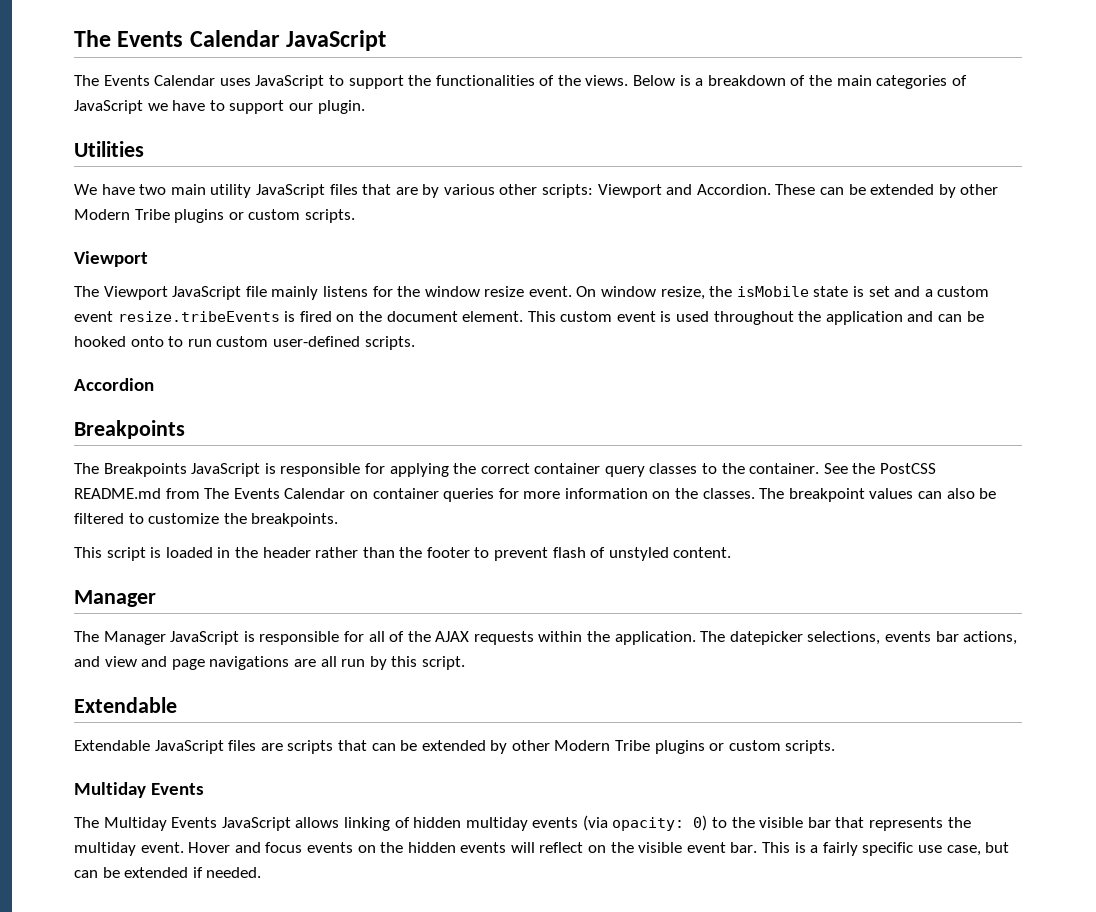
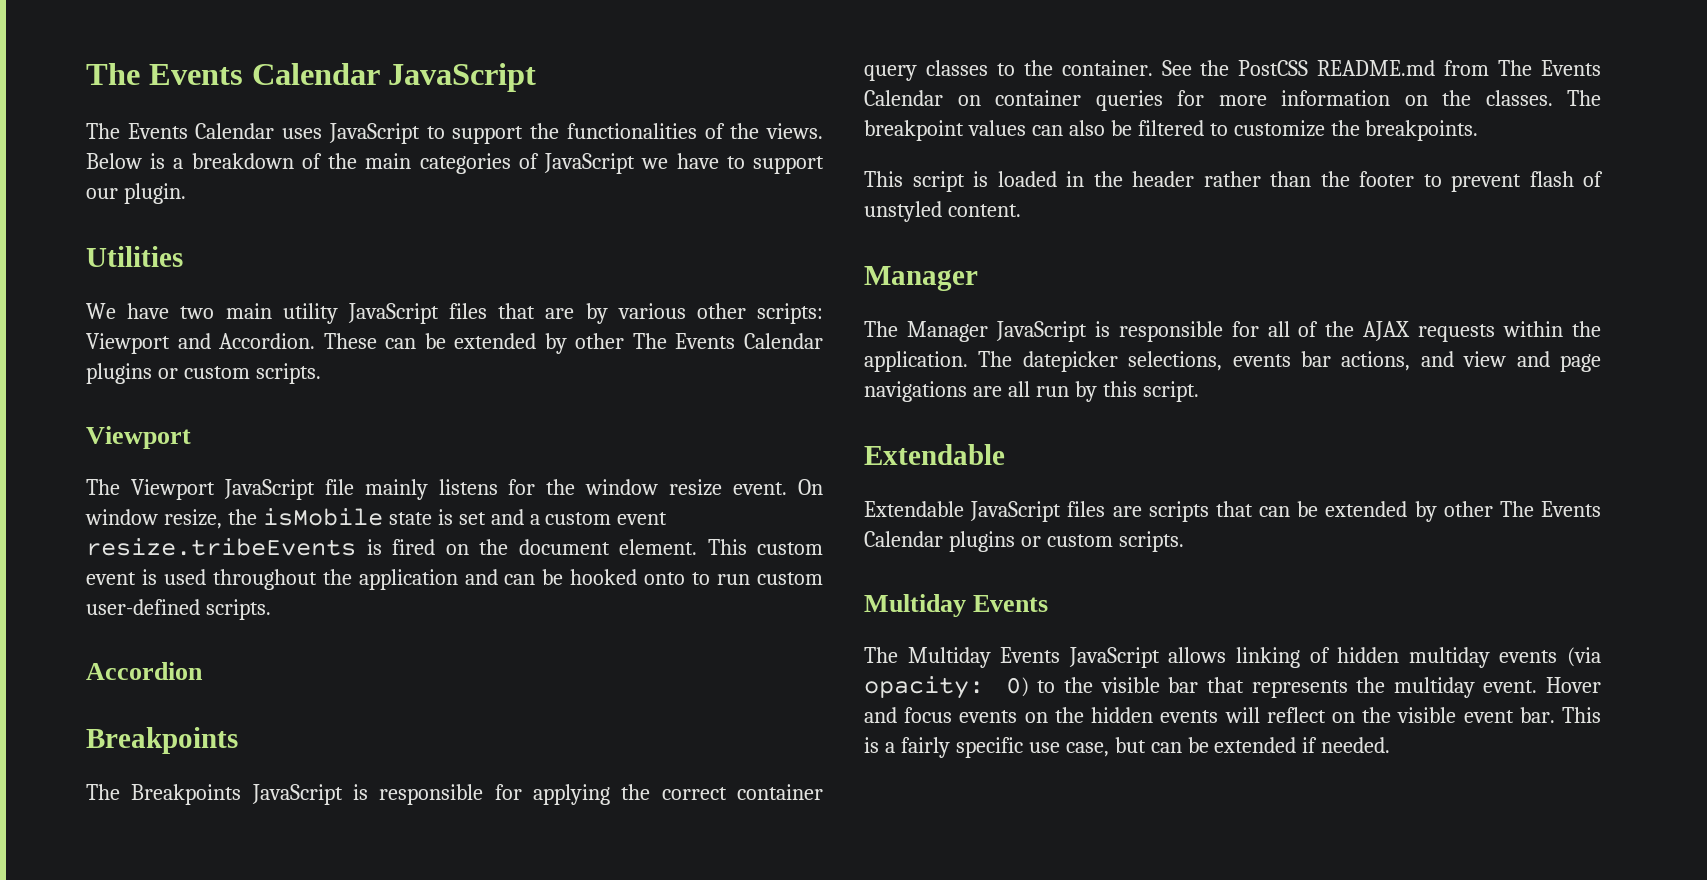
- These can be extended by other Modern Tribe plugins or custom scripts.
+ These can be extended by other The Events Calendar plugins or custom scripts.
- Extendable JavaScript files are scripts that can be extended by other Modern Tribe plugins or custom scripts.
+ Extendable JavaScript files are scripts that can be extended by other The Events Calendar plugins or custom scripts.

